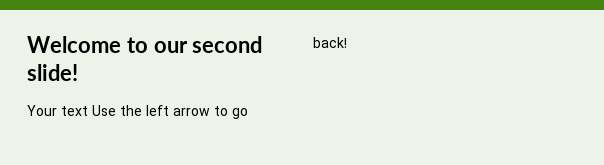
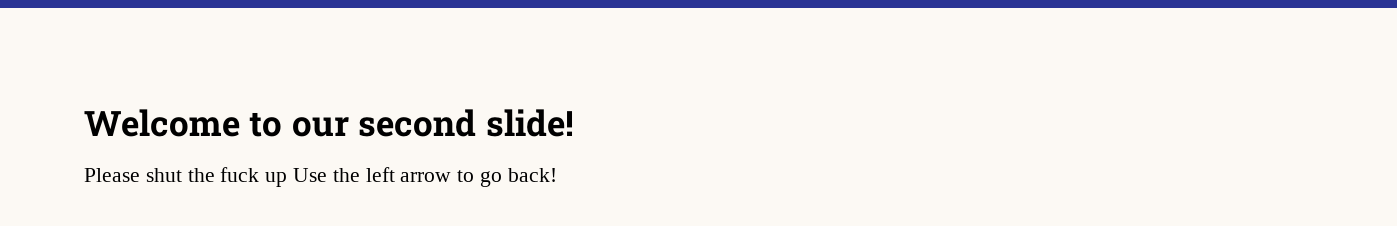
- Your text Use the left arrow to go back!
+ Please shut the fuck up Use the left arrow to go back!

